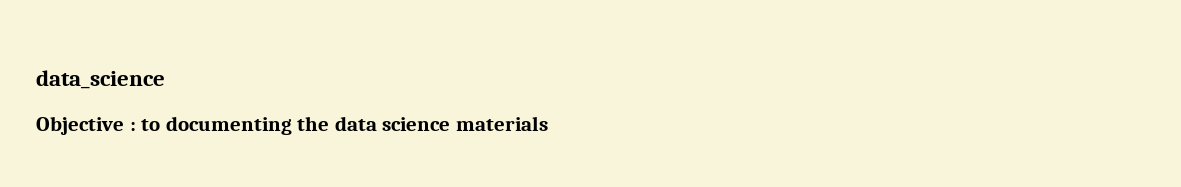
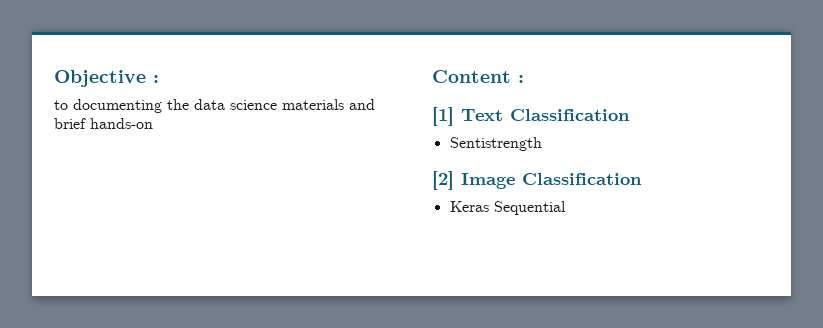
- data_science
- Objective : to documenting the data science materials
+ Objective :
+ to documenting the data science materials and brief hands-on
+ Content :
+ [1] Text Classification
+ Sentistrength
+ [2] Image Classification
+ Keras Sequential

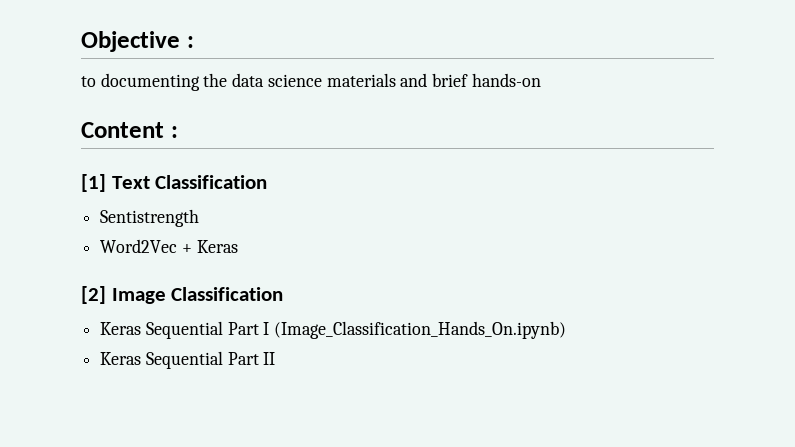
+ Word2Vec + Keras
- Keras Sequential
+ Keras Sequential Part I (Image_Classification_Hands_On.ipynb)
+ Keras Sequential Part II

